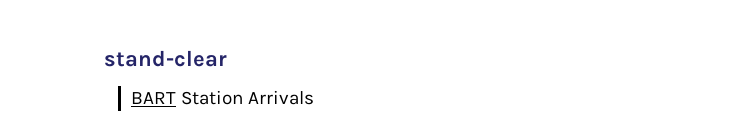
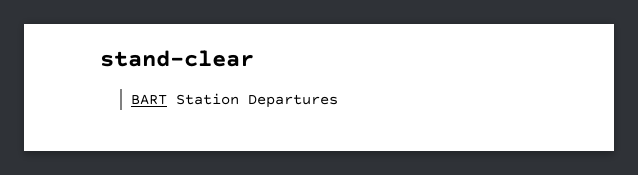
- BART Station Arrivals
+ BART Station Departures

